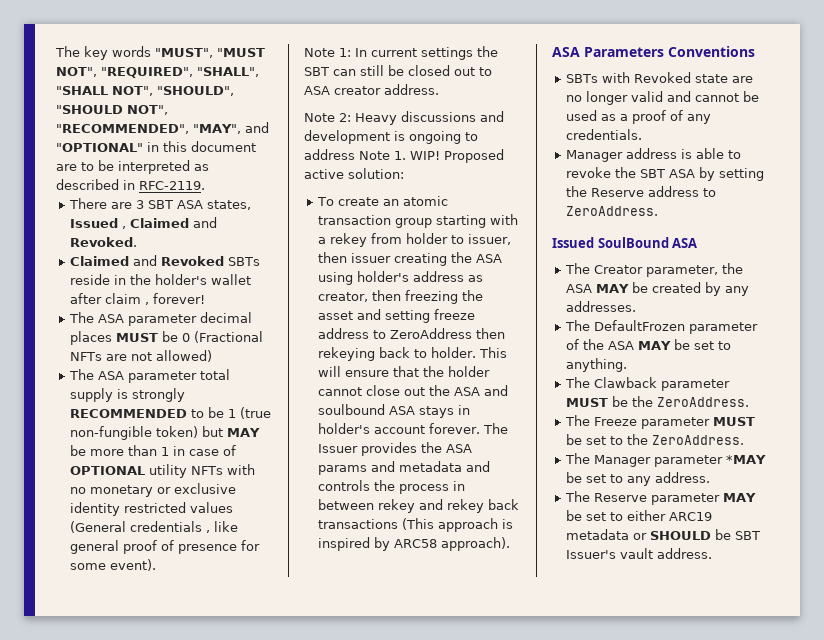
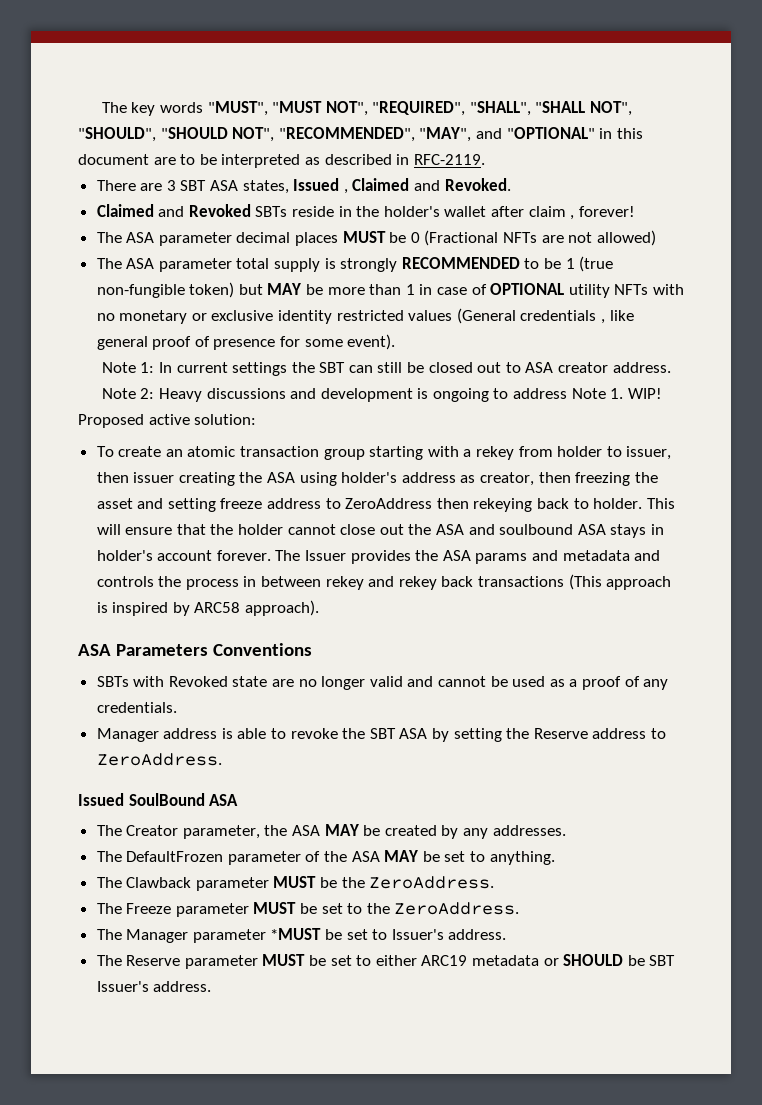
- The Manager parameter *MAY be set to any address.
+ The Manager parameter *MUST be set to Issuer's address.
- The Reserve parameter MAY be set to either ARC19 metadata or SHOULD be SBT Issuer's vault address.
+ The Reserve parameter MUST be set to either ARC19 metadata or SHOULD be SBT Issuer's address.

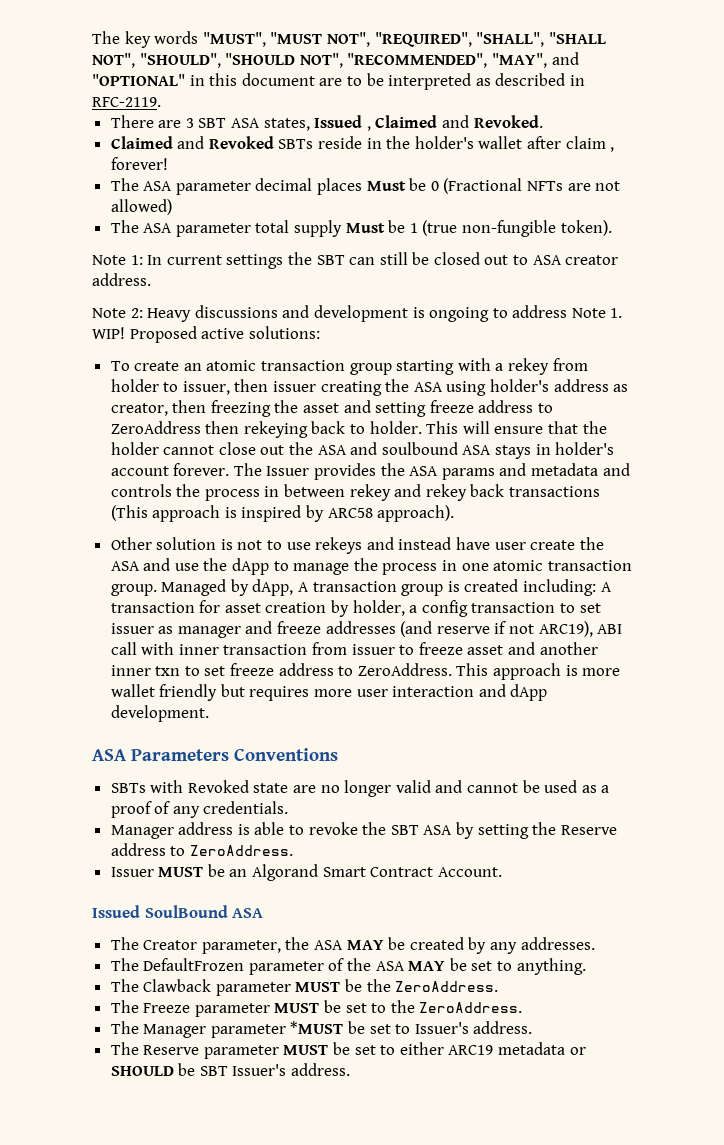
- The ASA parameter decimal places MUST be 0 (Fractional NFTs are not allowed)
+ The ASA parameter decimal places Must be 0 (Fractional NFTs are not allowed)
- The ASA parameter total supply is strongly RECOMMENDED to be 1 (true non-fungible token) but MAY be more than 1 in case of OPTIONAL utility NFTs with no monetary or exclusive identity restricted values (General credentials , like general proof of presence for some event).
+ The ASA parameter total supply Must be 1 (true non-fungible token).
- Proposed active solution:
+ Proposed active solutions:
+ Other solution is not to use rekeys and instead have user create the ASA and use the dApp to manage the process in one atomic transaction group. Managed by dApp, A transaction group is created including: A transaction for asset creation by holder, a config transaction to set issuer as manager and freeze addresses (and reserve if not ARC19), ABI call with inner transaction from issuer to freeze asset and another inner txn to set freeze address to ZeroAddress. This approach is more wallet friendly but requires more user interaction and dApp development.
+ Issuer MUST be an Algorand Smart Contract Account.

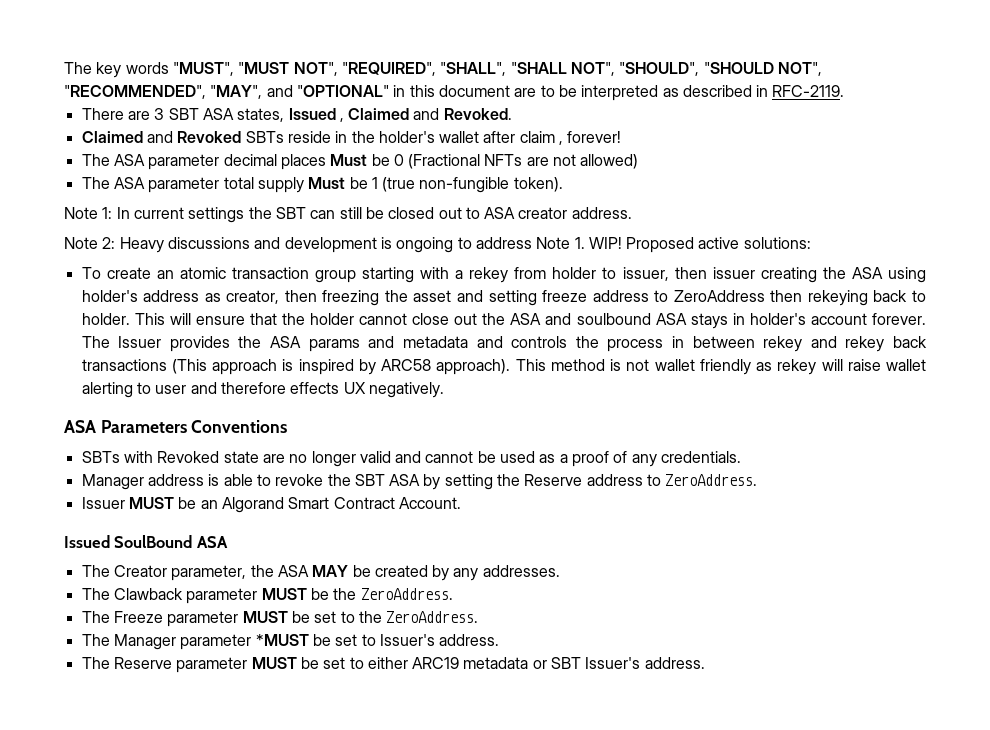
- The Issuer provides the ASA params and metadata and controls the process in between rekey and rekey back transactions (This approach is inspired by ARC58 approach).
- Other solution is not to use rekeys and instead have user create the ASA and use the dApp to manage the process in one atomic transaction group. Managed by dApp, A transaction group is created including: A transaction for asset creation by holder, a config transaction to set issuer as manager and freeze addresses (and reserve if not ARC19), ABI call with inner transaction from issuer to freeze asset and another inner txn to set freeze address to ZeroAddress. This approach is more wallet friendly but requires more user interaction and dApp development.
+ The Issuer provides the ASA params and metadata and controls the process in between rekey and rekey back transactions (This approach is inspired by ARC58 approach). This method is not wallet friendly as rekey will raise wallet alerting to user and therefore effects UX negatively.
- The DefaultFrozen parameter of the ASA MAY be set to anything.
- The Reserve parameter MUST be set to either ARC19 metadata or SHOULD be SBT Issuer's address.
+ The Reserve parameter MUST be set to either ARC19 metadata or SBT Issuer's address.

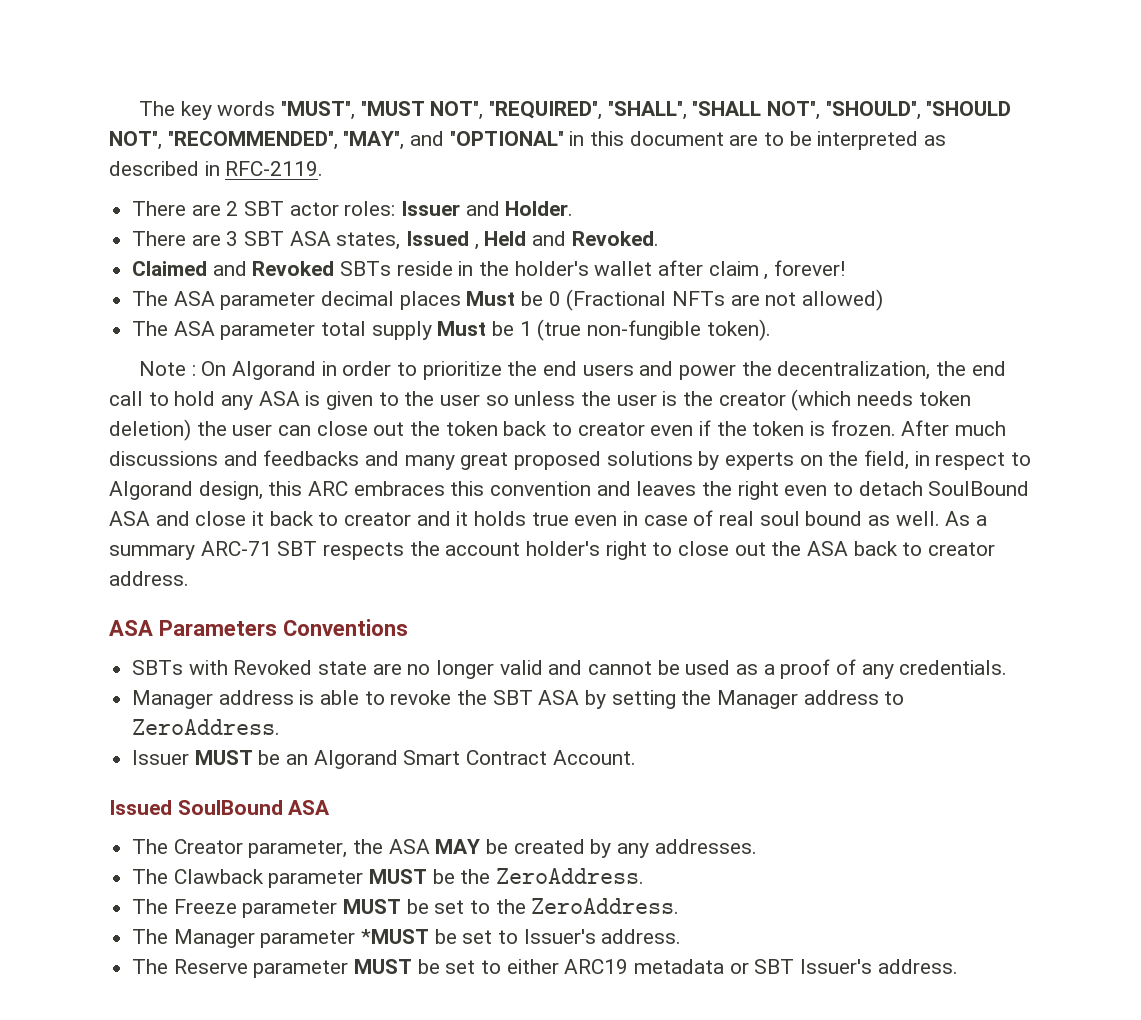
+ There are 2 SBT actor roles: Issuer and Holder.
- There are 3 SBT ASA states, Issued , Claimed and Revoked.
+ There are 3 SBT ASA states, Issued , Held and Revoked.
- Note 1: In current settings the SBT can still be closed out to ASA creator address.
- Note 2: Heavy discussions and development is ongoing to address Note 1. WIP! Proposed active solutions:
- To create an atomic transaction group starting with a rekey from holder to issuer, then issuer creating the ASA using holder's address as creator, then freezing the asset and setting freeze address to ZeroAddress then rekeying back to holder. This will ensure that the holder cannot close out the ASA and soulbound ASA stays in holder's account forever. The Issuer provides the ASA params and metadata and controls the process in between rekey and rekey back transactions (This approach is inspired by ARC58 approach). This method is not wallet friendly as rekey will raise wallet alerting to user and therefore effects UX negatively.
+ Note : On Algorand in order to prioritize the end users and power the decentralization, the end call to hold any ASA is given to the user so unless the user is the creator (which needs token deletion) the user can close out the token back to creator even if the token is frozen. After much discussions and feedbacks and many great proposed solutions by experts on the field, in respect to Algorand design, this ARC embraces this convention and leaves the right even to detach SoulBound ASA and close it back to creator and it holds true even in case of real soul bound as well. As a summary ARC-71 SBT respects the account holder's right to close out the ASA back to creator address.
- Manager address is able to revoke the SBT ASA by setting the Reserve address to ZeroAddress.
+ Manager address is able to revoke the SBT ASA by setting the Manager address to ZeroAddress.

